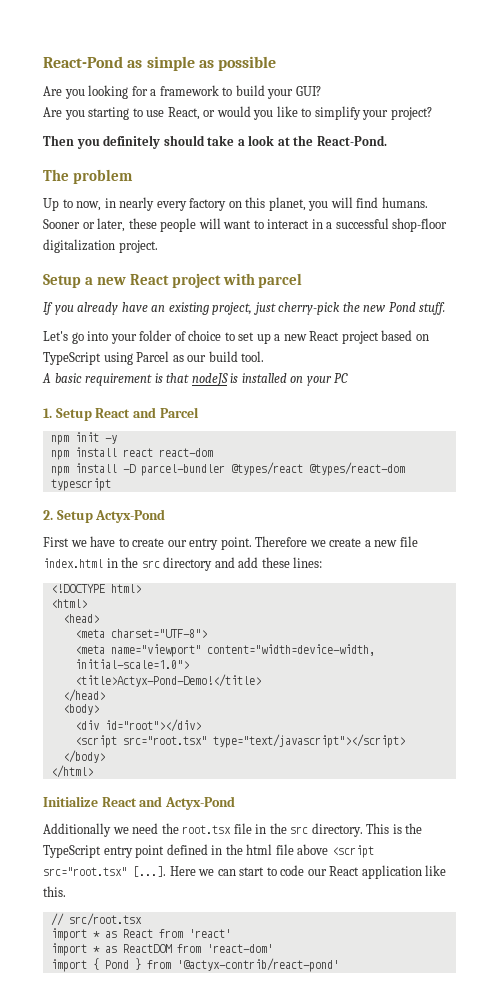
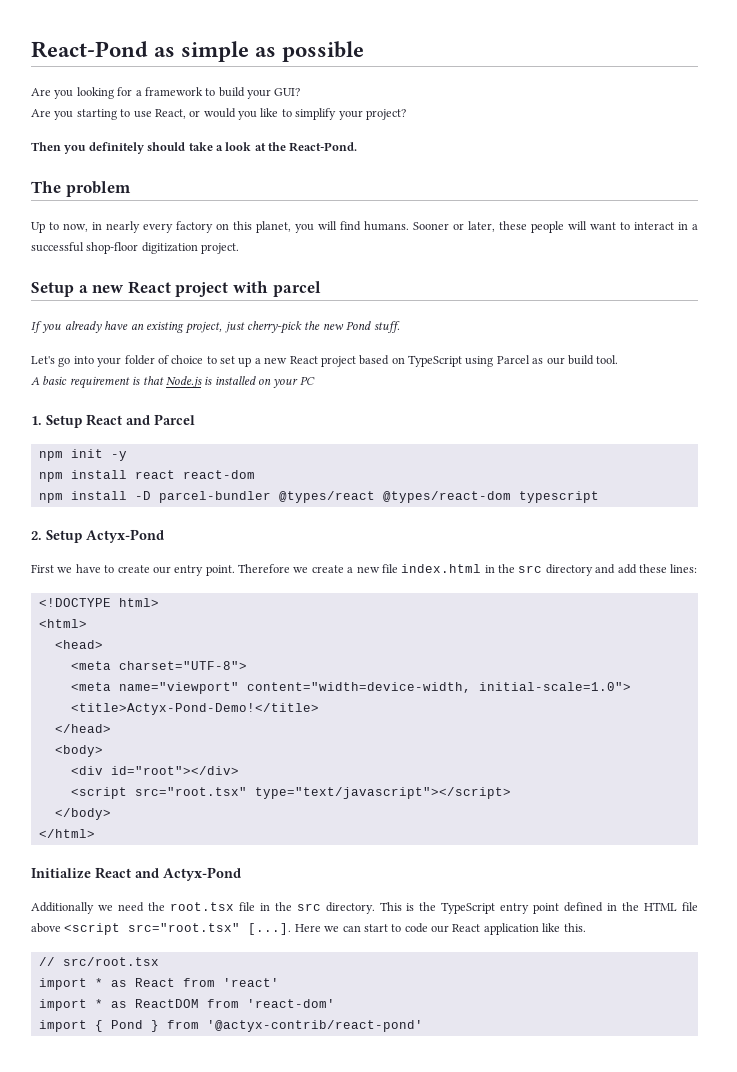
- Sooner or later, these people will want to interact in a successful shop-floor digitalization project.
+ Sooner or later, these people will want to interact in a successful shop-floor digitization project.
- A basic requirement is that nodeJS is installed on your PC
+ A basic requirement is that Node.js is installed on your PC
- This is the TypeScript entry point defined in the html file above <script src="root.tsx" [...]. Here we can start to code our React application like this.
+ This is the TypeScript entry point defined in the HTML file above <script src="root.tsx" [...]. Here we can start to code our React application like this.

